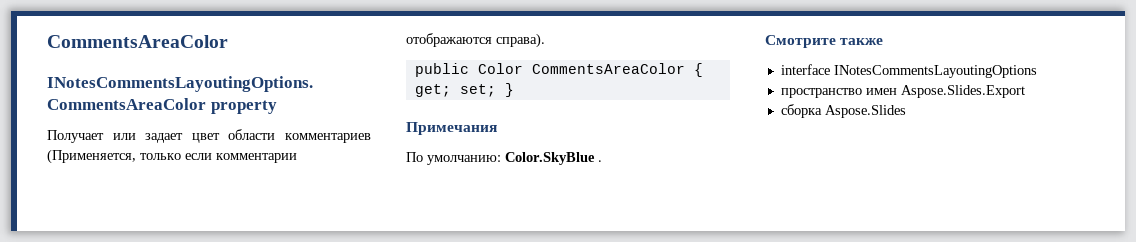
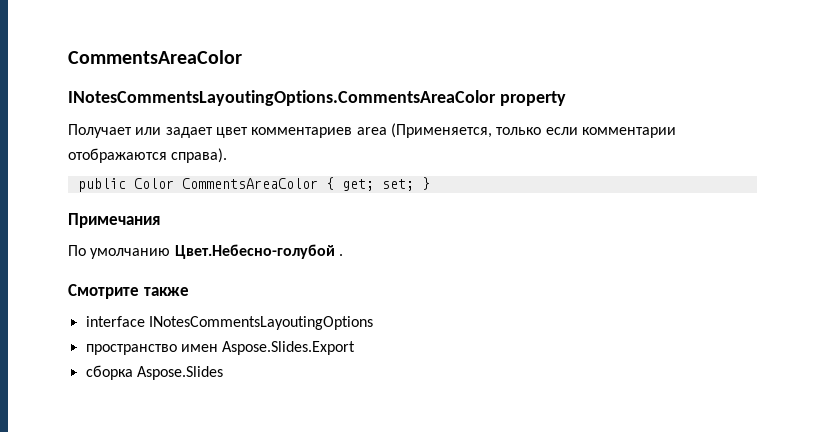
- Получает или задает цвет области комментариев (Применяется, только если комментарии отображаются справа).
+ Получает или задает цвет комментариев area (Применяется, только если комментарии отображаются справа).
- По умолчанию: Color.SkyBlue .
+ По умолчанию Цвет.Небесно-голубой .

